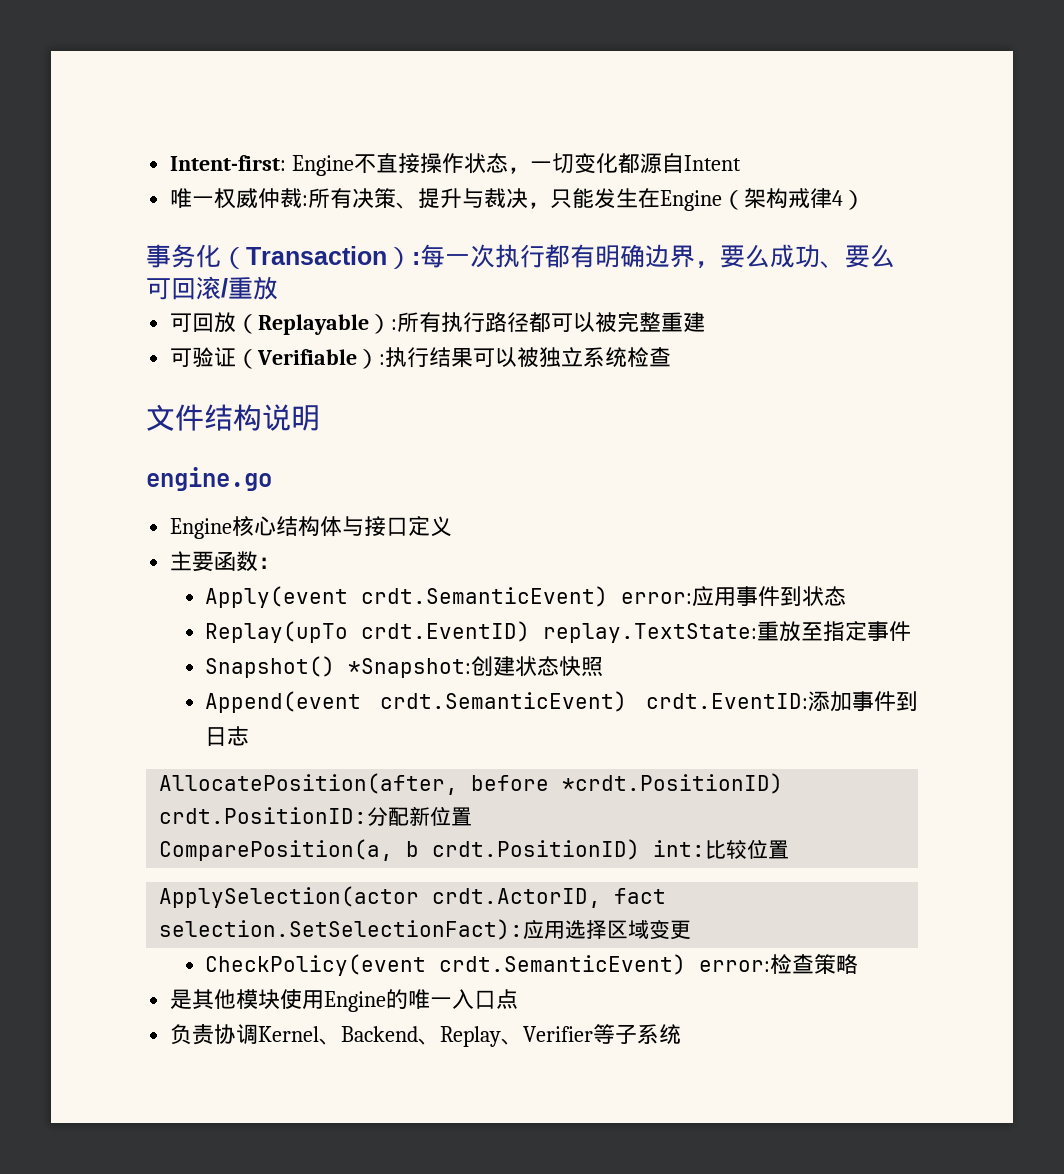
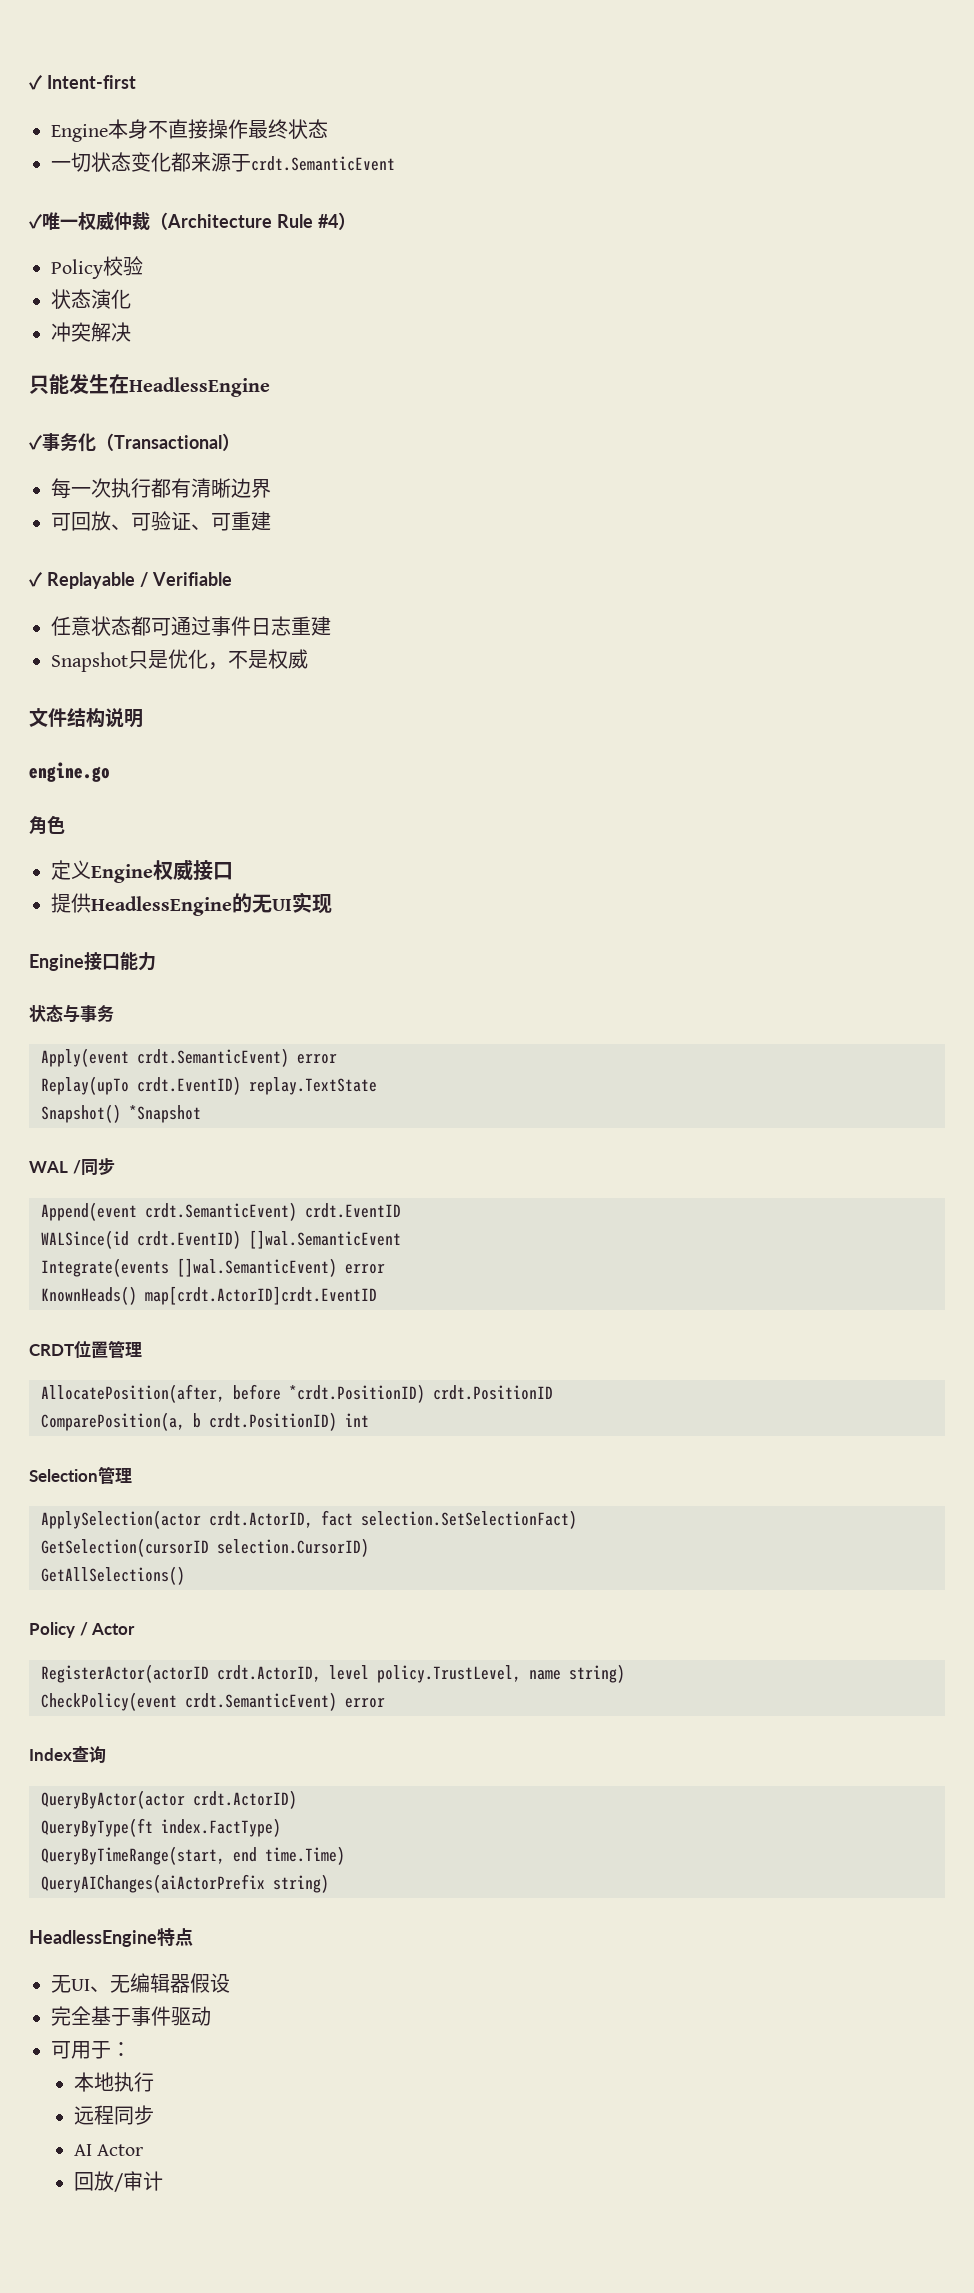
- Intent-first: Engine不直接操作状态，一切变化都源自Intent
- 唯一权威仲裁:所有决策、提升与裁决，只能发生在Engine（架构戒律4）
- 事务化（Transaction）:每一次执行都有明确边界，要么成功、要么可回滚/重放
- 可回放（Replayable）:所有执行路径都可以被完整重建
- 可验证（Verifiable）:执行结果可以被独立系统检查
+ ✓ Intent-first
+ Engine本身不直接操作最终状态
+ 一切状态变化都来源于crdt.SemanticEvent
+ ✓唯一权威仲裁（Architecture Rule #4）
+ Policy校验
+ 状态演化
+ 冲突解决
+ 只能发生在HeadlessEngine
+ ✓事务化（Transactional）
+ 每一次执行都有清晰边界
+ 可回放、可验证、可重建
+ ✓ Replayable / Verifiable
+ 任意状态都可通过事件日志重建
+ Snapshot只是优化，不是权威
  文件结构说明
  engine.go
- Engine核心结构体与接口定义
- 主要函数：
- Apply(event crdt.SemanticEvent) error:应用事件到状态
- Replay(upTo crdt.EventID) replay.TextState:重放至指定事件
- Snapshot() *Snapshot:创建状态快照
- Append(event crdt.SemanticEvent) crdt.EventID:添加事件到日志
+ 角色
+ 定义Engine权威接口
+ 提供HeadlessEngine的无UI实现
+ Engine接口能力
+ 状态与事务
+ Apply(event crdt.SemanticEvent) error
+ Replay(upTo crdt.EventID) replay.TextState
+ Snapshot() *Snapshot
+ WAL /同步
+ Append(event crdt.SemanticEvent) crdt.EventID
+ WALSince(id crdt.EventID) []wal.SemanticEvent
+ Integrate(events []wal.SemanticEvent) error
+ KnownHeads() map[crdt.ActorID]crdt.EventID
+ CRDT位置管理
- AllocatePosition(after, before *crdt.PositionID) crdt.PositionID:分配新位置
+ AllocatePosition(after, before *crdt.PositionID) crdt.PositionID
- ComparePosition(a, b crdt.PositionID) int:比较位置
+ ComparePosition(a, b crdt.PositionID) int
+ Selection管理
- ApplySelection(actor crdt.ActorID, fact selection.SetSelectionFact):应用选择区域变更
- CheckPolicy(event crdt.SemanticEvent) error:检查策略
- 是其他模块使用Engine的唯一入口点
- 负责协调Kernel、Backend、Replay、Verifier等子系统
+ ApplySelection(actor crdt.ActorID, fact selection.SetSelectionFact)
+ GetSelection(cursorID selection.CursorID)
+ GetAllSelections()
+ Policy / Actor
+ RegisterActor(actorID crdt.ActorID, level policy.TrustLevel, name string)
+ CheckPolicy(event crdt.SemanticEvent) error
+ Index查询
+ QueryByActor(actor crdt.ActorID)
+ QueryByType(ft index.FactType)
+ QueryByTimeRange(start, end time.Time)
+ QueryAIChanges(aiActorPrefix string)
+ HeadlessEngine特点
+ 无UI、无编辑器假设
+ 完全基于事件驱动
+ 可用于：
+ 本地执行
+ 远程同步
+ AI Actor
+ 回放/审计

